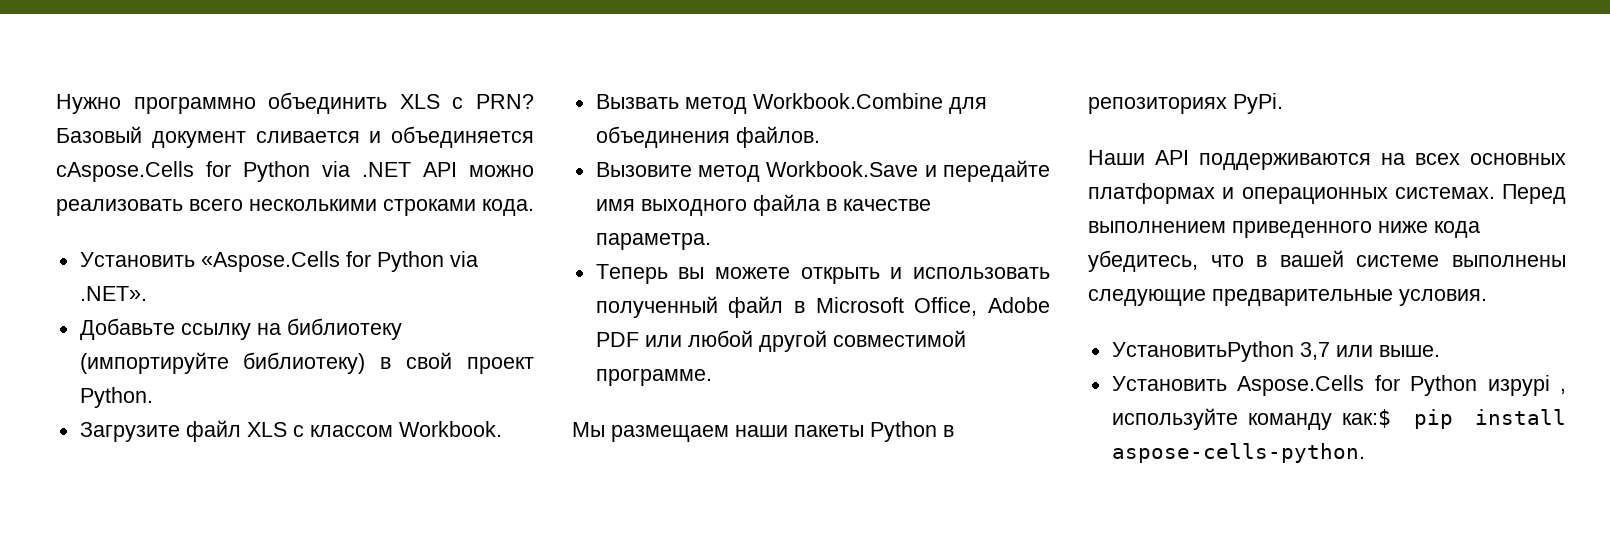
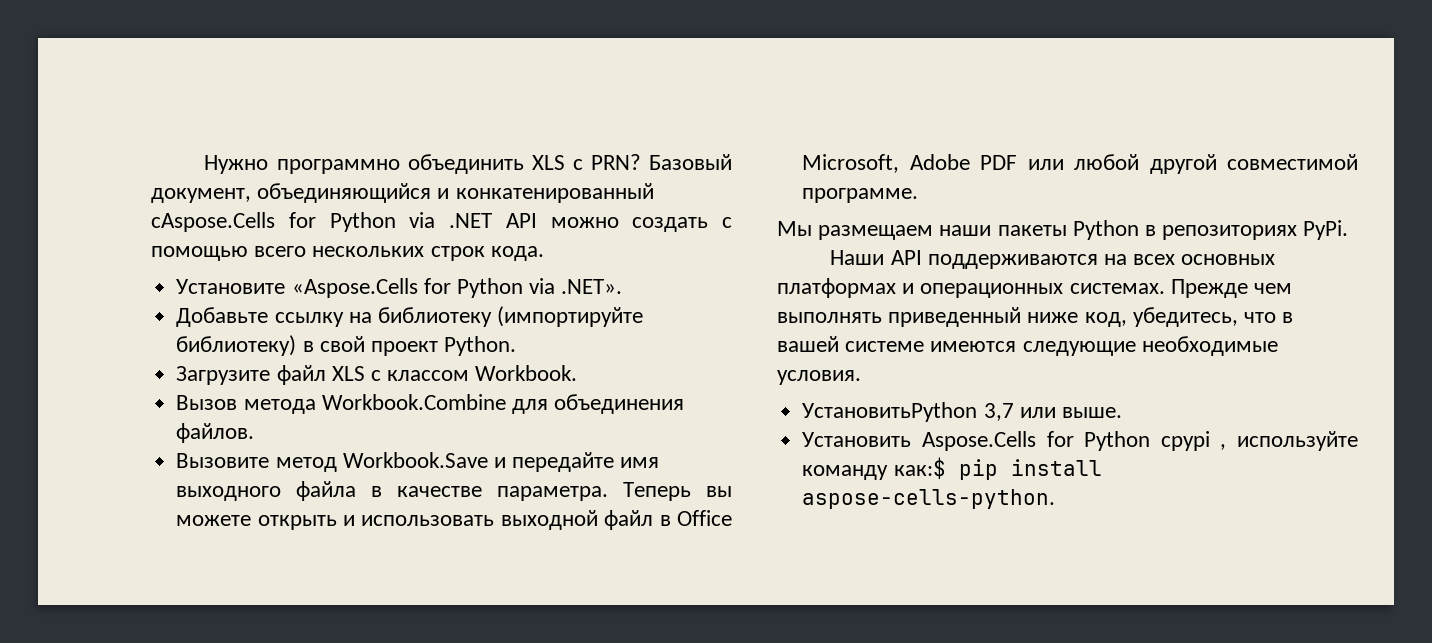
- Базовый документ сливается и объединяется сAspose.Cells for Python via .NET API можно реализовать всего несколькими строками кода.
+ Базовый документ, объединяющийся и конкатенированный сAspose.Cells for Python via .NET API можно создать с помощью всего нескольких строк кода.
- Установить «Aspose.Cells for Python via .NET».
+ Установите «Aspose.Cells for Python via .NET».
- Вызвать метод Workbook.Combine для объединения файлов.
+ Вызов метода Workbook.Combine для объединения файлов.
- Вызовите метод Workbook.Save и передайте имя выходного файла в качестве параметра.
- Теперь вы можете открыть и использовать полученный файл в Microsoft Office, Adobe PDF или любой другой совместимой программе.
+ Вызовите метод Workbook.Save и передайте имя выходного файла в качестве параметра. Теперь вы можете открыть и использовать выходной файл в Office Microsoft, Adobe PDF или любой другой совместимой программе.
- Перед выполнением приведенного ниже кода убедитесь, что в вашей системе выполнены следующие предварительные условия.
+ Прежде чем выполнять приведенный ниже код, убедитесь, что в вашей системе имеются следующие необходимые условия.
- Установить Aspose.Cells for Python изpypi , используйте команду как:$ pip install aspose-cells-python.
+ Установить Aspose.Cells for Python сpypi , используйте команду как:$ pip install aspose-cells-python.

